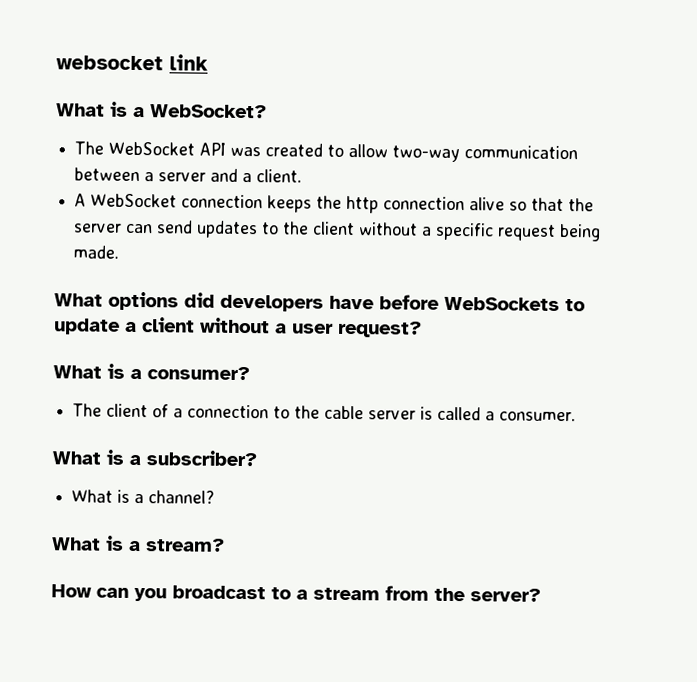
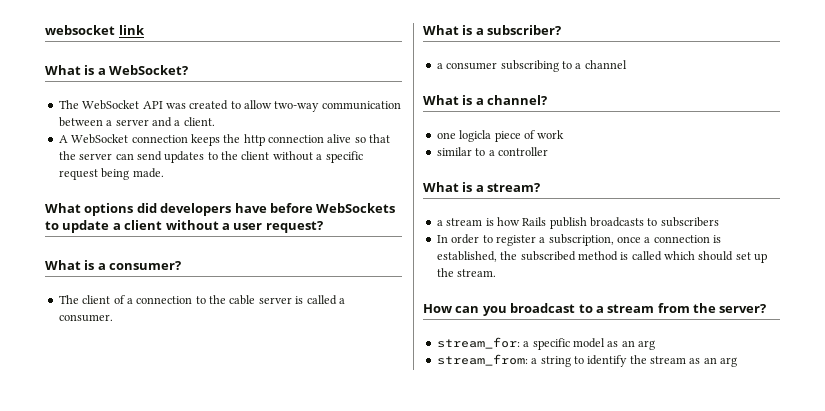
+ a consumer subscribing to a channel
  What is a channel?
+ one logicla piece of work
+ similar to a controller
  What is a stream?
+ a stream is how Rails publish broadcasts to subscribers
+ In order to register a subscription, once a connection is established, the subscribed method is called which should set up the stream.
+ stream_for: a specific model as an arg
+ stream_from: a string to identify the stream as an arg

